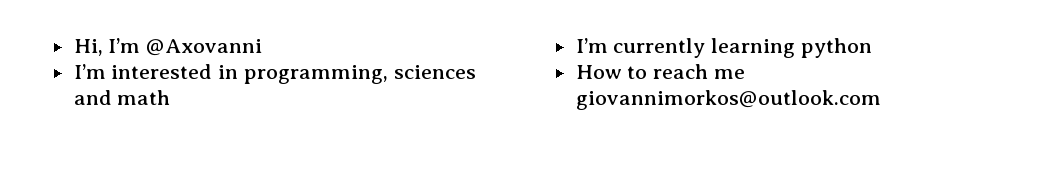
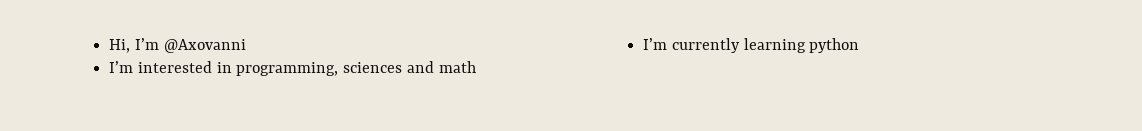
- How to reach me giovannimorkos@outlook.com

